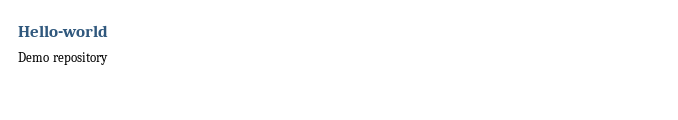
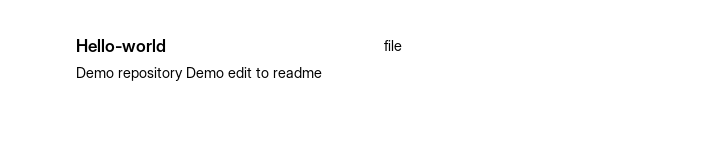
- Demo repository
+ Demo repository Demo edit to readme file

